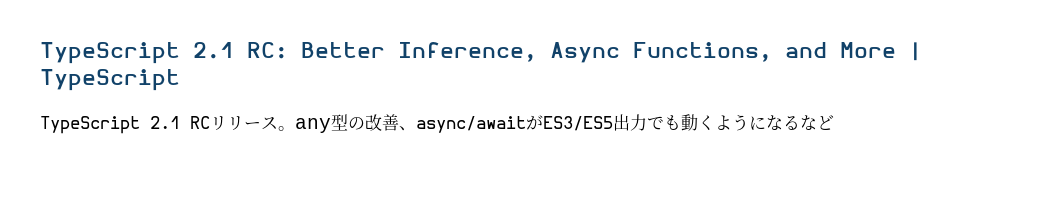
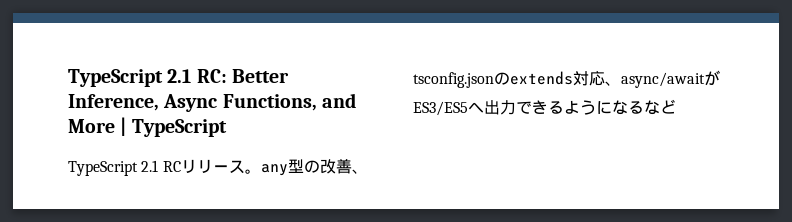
- TypeScript 2.1 RCリリース。any型の改善、async/awaitがES3/ES5出力でも動くようになるなど
+ TypeScript 2.1 RCリリース。any型の改善、tsconfig.jsonのextends対応、async/awaitがES3/ES5へ出力できるようになるなど

